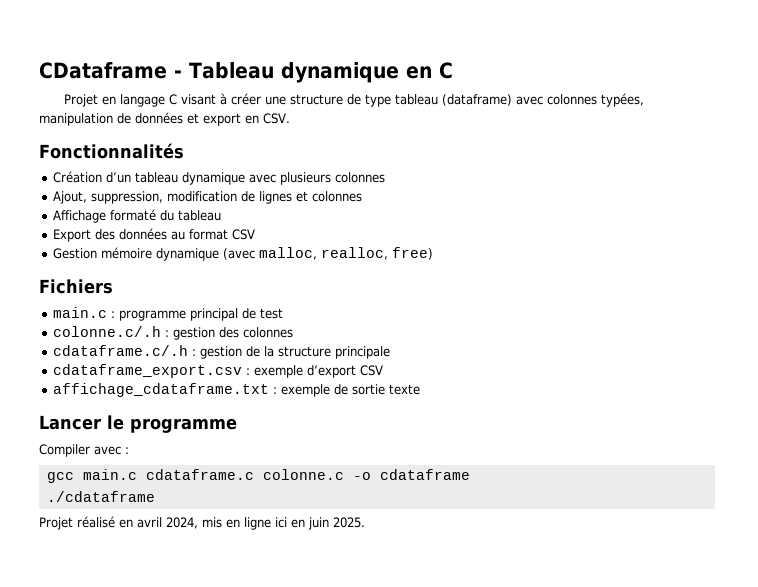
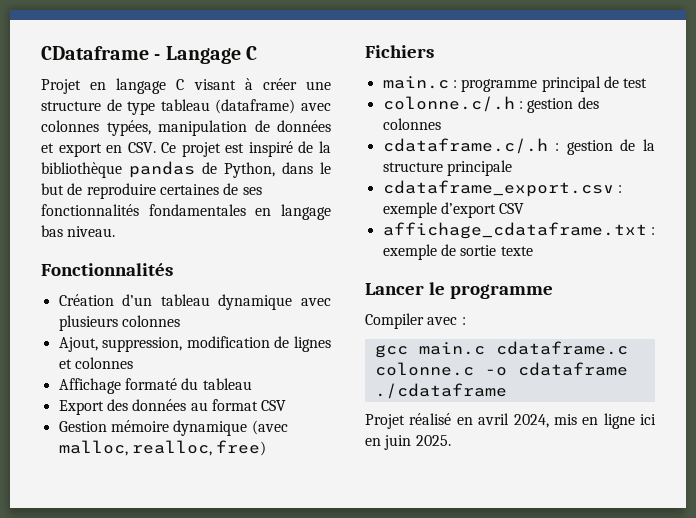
- CDataframe - Tableau dynamique en C
+ CDataframe - Langage C
- Projet en langage C visant à créer une structure de type tableau (dataframe) avec colonnes typées, manipulation de données et export en CSV.
+ Projet en langage C visant à créer une structure de type tableau (dataframe) avec colonnes typées, manipulation de données et export en CSV. Ce projet est inspiré de la bibliothèque pandas de Python, dans le but de reproduire certaines de ses fonctionnalités fondamentales en langage bas niveau.

